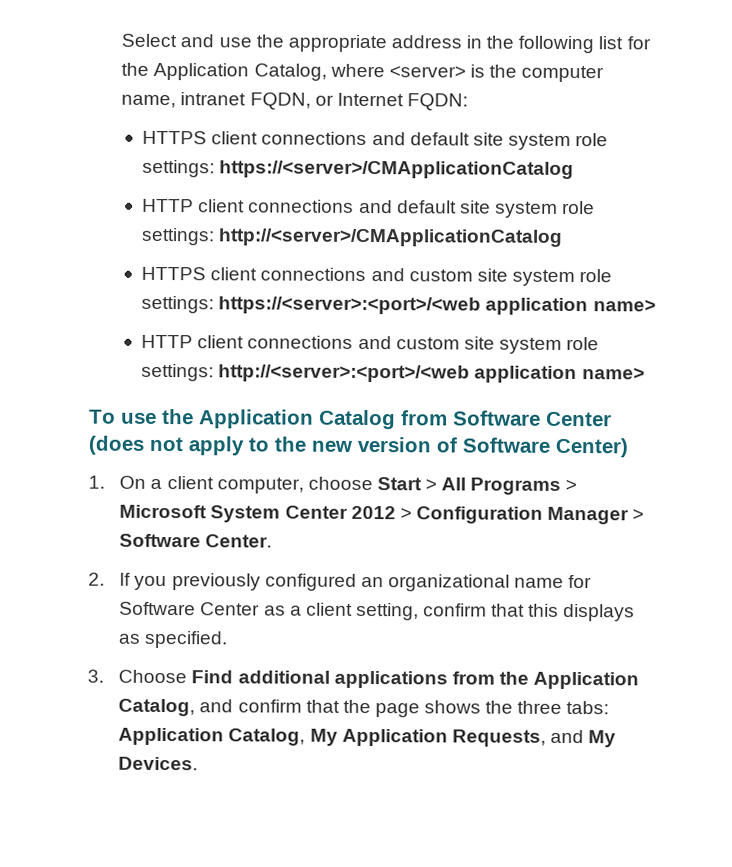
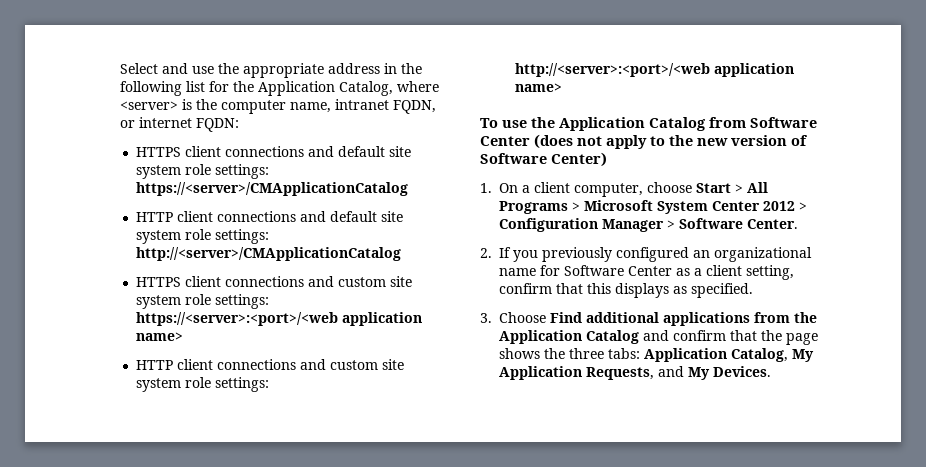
- Select and use the appropriate address in the following list for the Application Catalog, where <server> is the computer name, intranet FQDN, or Internet FQDN:
+ Select and use the appropriate address in the following list for the Application Catalog, where <server> is the computer name, intranet FQDN, or internet FQDN:
- 3. Choose Find additional applications from the Application Catalog, and confirm that the page shows the three tabs: Application Catalog, My Application Requests, and My Devices.
+ 3. Choose Find additional applications from the Application Catalog and confirm that the page shows the three tabs: Application Catalog, My Application Requests, and My Devices.

